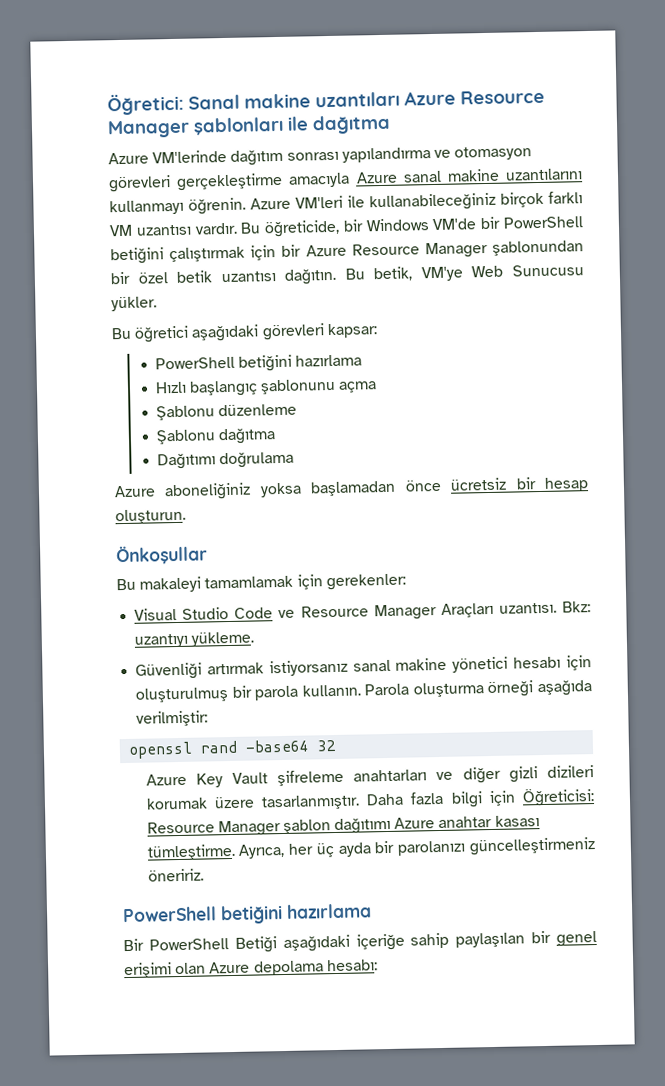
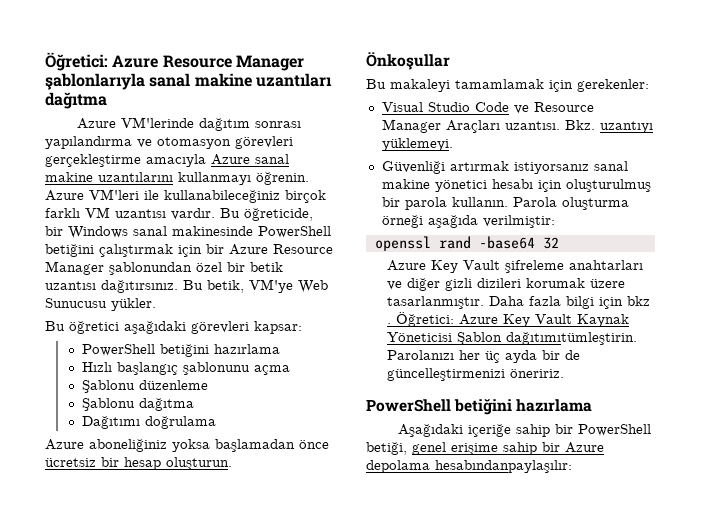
- Öğretici: Sanal makine uzantıları Azure Resource Manager şablonları ile dağıtma
+ Öğretici: Azure Resource Manager şablonlarıyla sanal makine uzantıları dağıtma
- Bu öğreticide, bir Windows VM'de bir PowerShell betiğini çalıştırmak için bir Azure Resource Manager şablonundan bir özel betik uzantısı dağıtın.
+ Bu öğreticide, bir Windows sanal makinesinde PowerShell betiğini çalıştırmak için bir Azure Resource Manager şablonundan özel bir betik uzantısı dağıtırsınız.
- Bkz: uzantıyı yükleme.
+ Bkz. uzantıyı yüklemeyi.
- Daha fazla bilgi için Öğreticisi: Resource Manager şablon dağıtımı Azure anahtar kasası tümleştirme. Ayrıca, her üç ayda bir parolanızı güncelleştirmeniz öneririz.
+ Daha fazla bilgi için bkz . Öğretici: Azure Key Vault Kaynak Yöneticisi Şablon dağıtımıtümleştirin. Parolanızı her üç ayda bir de güncelleştirmenizi öneririz.
- Bir PowerShell Betiği aşağıdaki içeriğe sahip paylaşılan bir genel erişimi olan Azure depolama hesabı:
+ Aşağıdaki içeriğe sahip bir PowerShell betiği, genel erişime sahip bir Azure depolama hesabındanpaylaşılır:

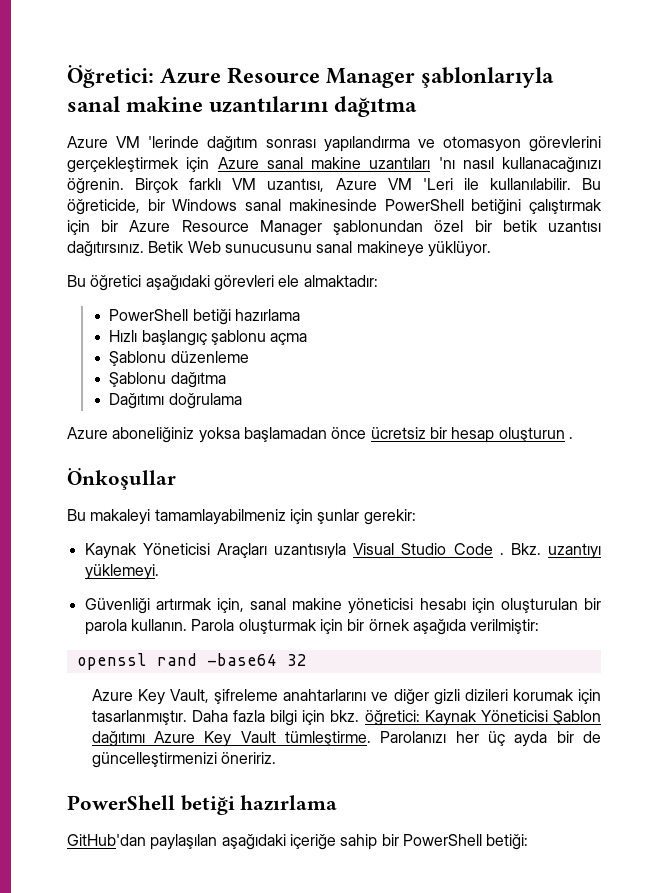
- Öğretici: Azure Resource Manager şablonlarıyla sanal makine uzantıları dağıtma
+ Öğretici: Azure Resource Manager şablonlarıyla sanal makine uzantılarını dağıtma
- Azure VM'lerinde dağıtım sonrası yapılandırma ve otomasyon görevleri gerçekleştirme amacıyla Azure sanal makine uzantılarını kullanmayı öğrenin. Azure VM'leri ile kullanabileceğiniz birçok farklı VM uzantısı vardır.
+ Azure VM 'lerinde dağıtım sonrası yapılandırma ve otomasyon görevlerini gerçekleştirmek için Azure sanal makine uzantıları 'nı nasıl kullanacağınızı öğrenin. Birçok farklı VM uzantısı, Azure VM 'Leri ile kullanılabilir.
- Bu betik, VM'ye Web Sunucusu yükler.
+ Betik Web sunucusunu sanal makineye yüklüyor.
- Bu öğretici aşağıdaki görevleri kapsar:
- PowerShell betiğini hazırlama
+ Bu öğretici aşağıdaki görevleri ele almaktadır:
+ PowerShell betiği hazırlama
- Hızlı başlangıç şablonunu açma
+ Hızlı başlangıç şablonu açma
- Azure aboneliğiniz yoksa başlamadan önce ücretsiz bir hesap oluşturun.
+ Azure aboneliğiniz yoksa başlamadan önce ücretsiz bir hesap oluşturun .
- Bu makaleyi tamamlamak için gerekenler:
- Visual Studio Code ve Resource Manager Araçları uzantısı.
+ Bu makaleyi tamamlayabilmeniz için şunlar gerekir:
+ Kaynak Yöneticisi Araçları uzantısıyla Visual Studio Code .
- Güvenliği artırmak istiyorsanız sanal makine yönetici hesabı için oluşturulmuş bir parola kullanın.
+ Güvenliği artırmak için, sanal makine yöneticisi hesabı için oluşturulan bir parola kullanın.
- Parola oluşturma örneği aşağıda verilmiştir:
+ Parola oluşturmak için bir örnek aşağıda verilmiştir:
- Azure Key Vault şifreleme anahtarları ve diğer gizli dizileri korumak üzere tasarlanmıştır.
+ Azure Key Vault, şifreleme anahtarlarını ve diğer gizli dizileri korumak için tasarlanmıştır.
- Daha fazla bilgi için bkz . Öğretici: Azure Key Vault Kaynak Yöneticisi Şablon dağıtımıtümleştirin.
+ Daha fazla bilgi için bkz. öğretici: Kaynak Yöneticisi Şablon dağıtımı Azure Key Vault tümleştirme.
  Parolanızı her üç ayda bir de güncelleştirmenizi öneririz.
- PowerShell betiğini hazırlama
- Aşağıdaki içeriğe sahip bir PowerShell betiği, genel erişime sahip bir Azure depolama hesabındanpaylaşılır:
+ PowerShell betiği hazırlama
+ GitHub'dan paylaşılan aşağıdaki içeriğe sahip bir PowerShell betiği:

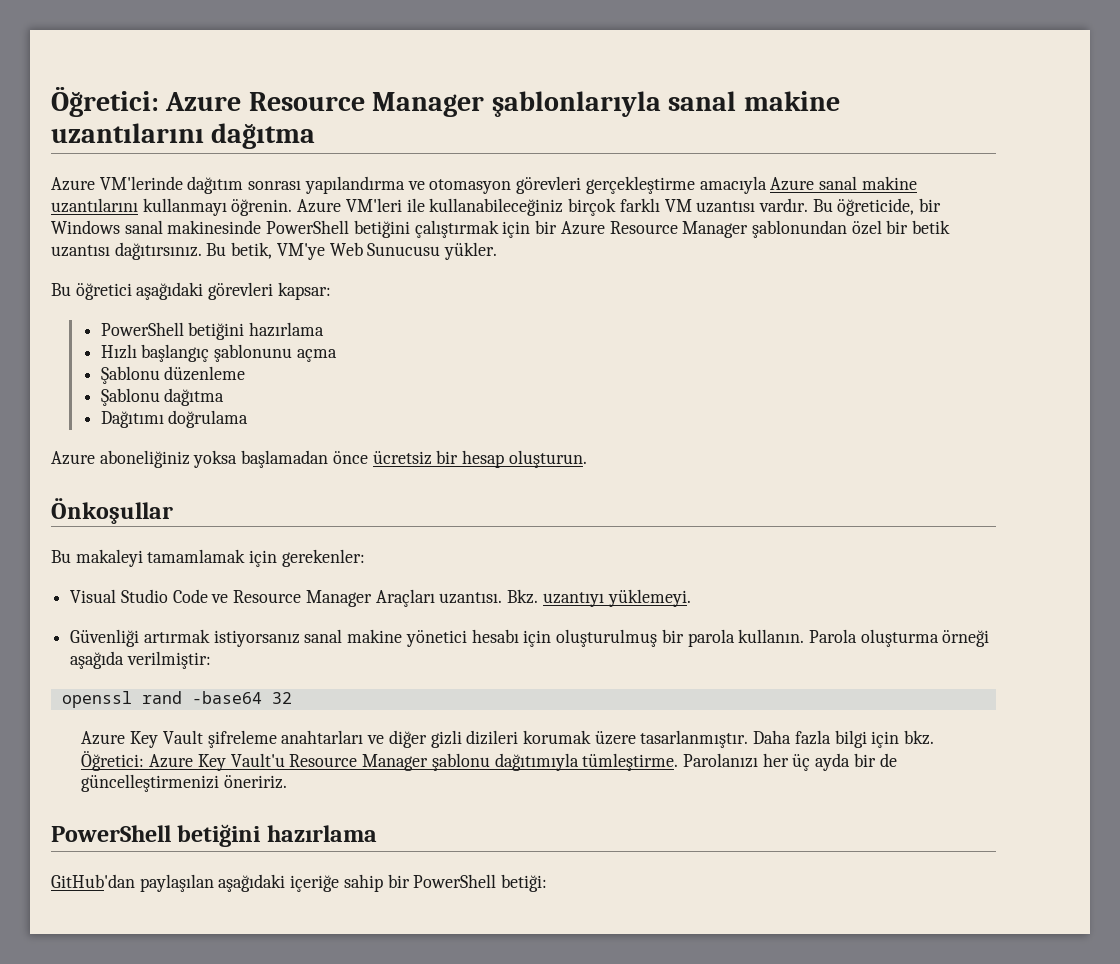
- Azure VM 'lerinde dağıtım sonrası yapılandırma ve otomasyon görevlerini gerçekleştirmek için Azure sanal makine uzantıları 'nı nasıl kullanacağınızı öğrenin. Birçok farklı VM uzantısı, Azure VM 'Leri ile kullanılabilir.
+ Azure VM'lerinde dağıtım sonrası yapılandırma ve otomasyon görevleri gerçekleştirme amacıyla Azure sanal makine uzantılarını kullanmayı öğrenin. Azure VM'leri ile kullanabileceğiniz birçok farklı VM uzantısı vardır.
- Betik Web sunucusunu sanal makineye yüklüyor.
+ Bu betik, VM'ye Web Sunucusu yükler.
- Bu öğretici aşağıdaki görevleri ele almaktadır:
- PowerShell betiği hazırlama
+ Bu öğretici aşağıdaki görevleri kapsar:
+ PowerShell betiğini hazırlama
- Hızlı başlangıç şablonu açma
+ Hızlı başlangıç şablonunu açma
- Azure aboneliğiniz yoksa başlamadan önce ücretsiz bir hesap oluşturun .
+ Azure aboneliğiniz yoksa başlamadan önce ücretsiz bir hesap oluşturun.
- Bu makaleyi tamamlayabilmeniz için şunlar gerekir:
- Kaynak Yöneticisi Araçları uzantısıyla Visual Studio Code .
+ Bu makaleyi tamamlamak için gerekenler:
+ Visual Studio Code ve Resource Manager Araçları uzantısı.
- Güvenliği artırmak için, sanal makine yöneticisi hesabı için oluşturulan bir parola kullanın.
+ Güvenliği artırmak istiyorsanız sanal makine yönetici hesabı için oluşturulmuş bir parola kullanın.
- Parola oluşturmak için bir örnek aşağıda verilmiştir:
+ Parola oluşturma örneği aşağıda verilmiştir:
- Azure Key Vault, şifreleme anahtarlarını ve diğer gizli dizileri korumak için tasarlanmıştır.
+ Azure Key Vault şifreleme anahtarları ve diğer gizli dizileri korumak üzere tasarlanmıştır.
- Daha fazla bilgi için bkz. öğretici: Kaynak Yöneticisi Şablon dağıtımı Azure Key Vault tümleştirme.
+ Daha fazla bilgi için bkz. Öğretici: Azure Key Vault'u Resource Manager şablonu dağıtımıyla tümleştirme.
  Parolanızı her üç ayda bir de güncelleştirmenizi öneririz.
- PowerShell betiği hazırlama
+ PowerShell betiğini hazırlama

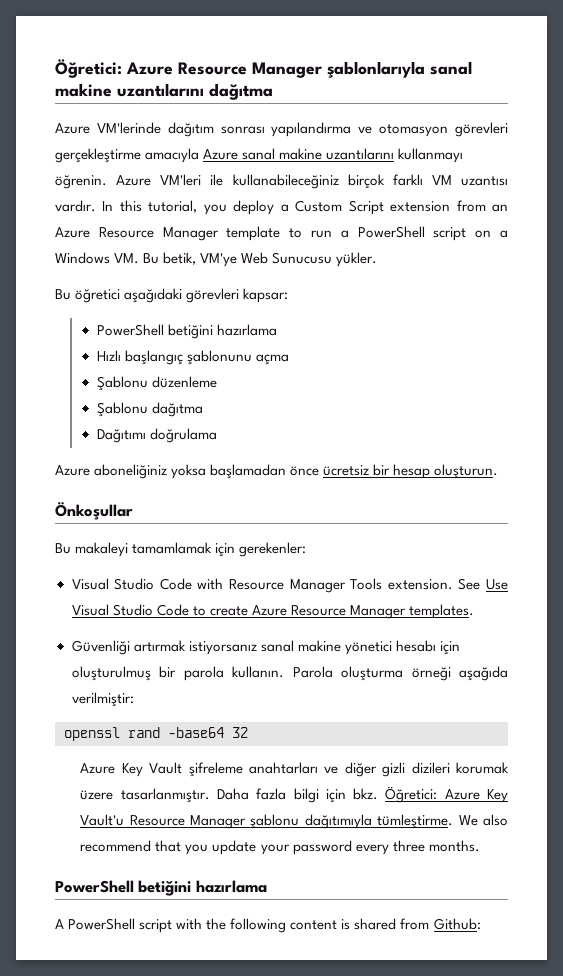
- Bu öğreticide, bir Windows sanal makinesinde PowerShell betiğini çalıştırmak için bir Azure Resource Manager şablonundan özel bir betik uzantısı dağıtırsınız. Bu betik, VM'ye Web Sunucusu yükler.
+ In this tutorial, you deploy a Custom Script extension from an Azure Resource Manager template to run a PowerShell script on a Windows VM. Bu betik, VM'ye Web Sunucusu yükler.
- Visual Studio Code ve Resource Manager Araçları uzantısı. Bkz. uzantıyı yüklemeyi.
+ Visual Studio Code with Resource Manager Tools extension. See Use Visual Studio Code to create Azure Resource Manager templates.
- Parolanızı her üç ayda bir de güncelleştirmenizi öneririz.
+ We also recommend that you update your password every three months.
  PowerShell betiğini hazırlama
- GitHub'dan paylaşılan aşağıdaki içeriğe sahip bir PowerShell betiği:
+ A PowerShell script with the following content is shared from Github:

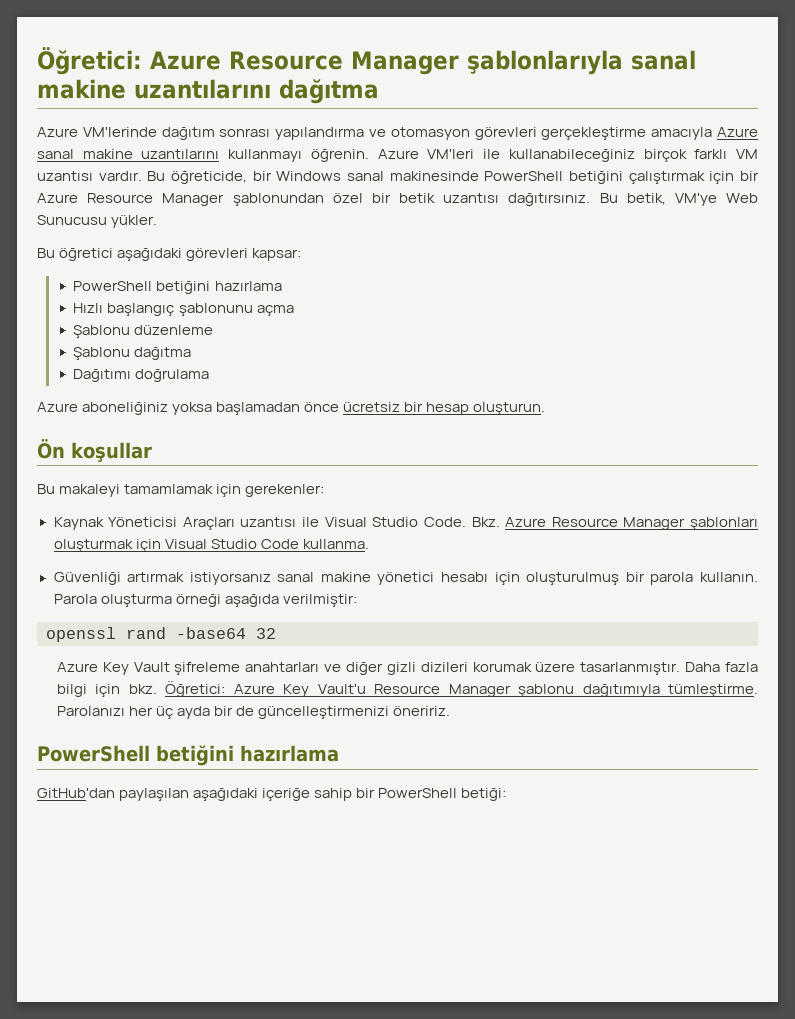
- In this tutorial, you deploy a Custom Script extension from an Azure Resource Manager template to run a PowerShell script on a Windows VM. Bu betik, VM'ye Web Sunucusu yükler.
+ Bu öğreticide, bir Windows sanal makinesinde PowerShell betiğini çalıştırmak için bir Azure Resource Manager şablonundan özel bir betik uzantısı dağıtırsınız. Bu betik, VM'ye Web Sunucusu yükler.
- Önkoşullar
+ Ön koşullar
- Visual Studio Code with Resource Manager Tools extension. See Use Visual Studio Code to create Azure Resource Manager templates.
+ Kaynak Yöneticisi Araçları uzantısı ile Visual Studio Code. Bkz. Azure Resource Manager şablonları oluşturmak için Visual Studio Code kullanma.
- We also recommend that you update your password every three months.
+ Parolanızı her üç ayda bir de güncelleştirmenizi öneririz.
  PowerShell betiğini hazırlama
- A PowerShell script with the following content is shared from Github:
+ GitHub'dan paylaşılan aşağıdaki içeriğe sahip bir PowerShell betiği:

